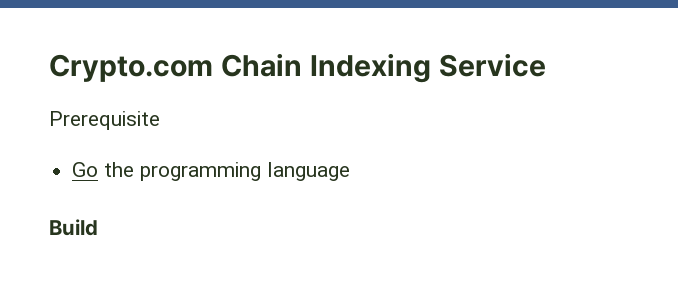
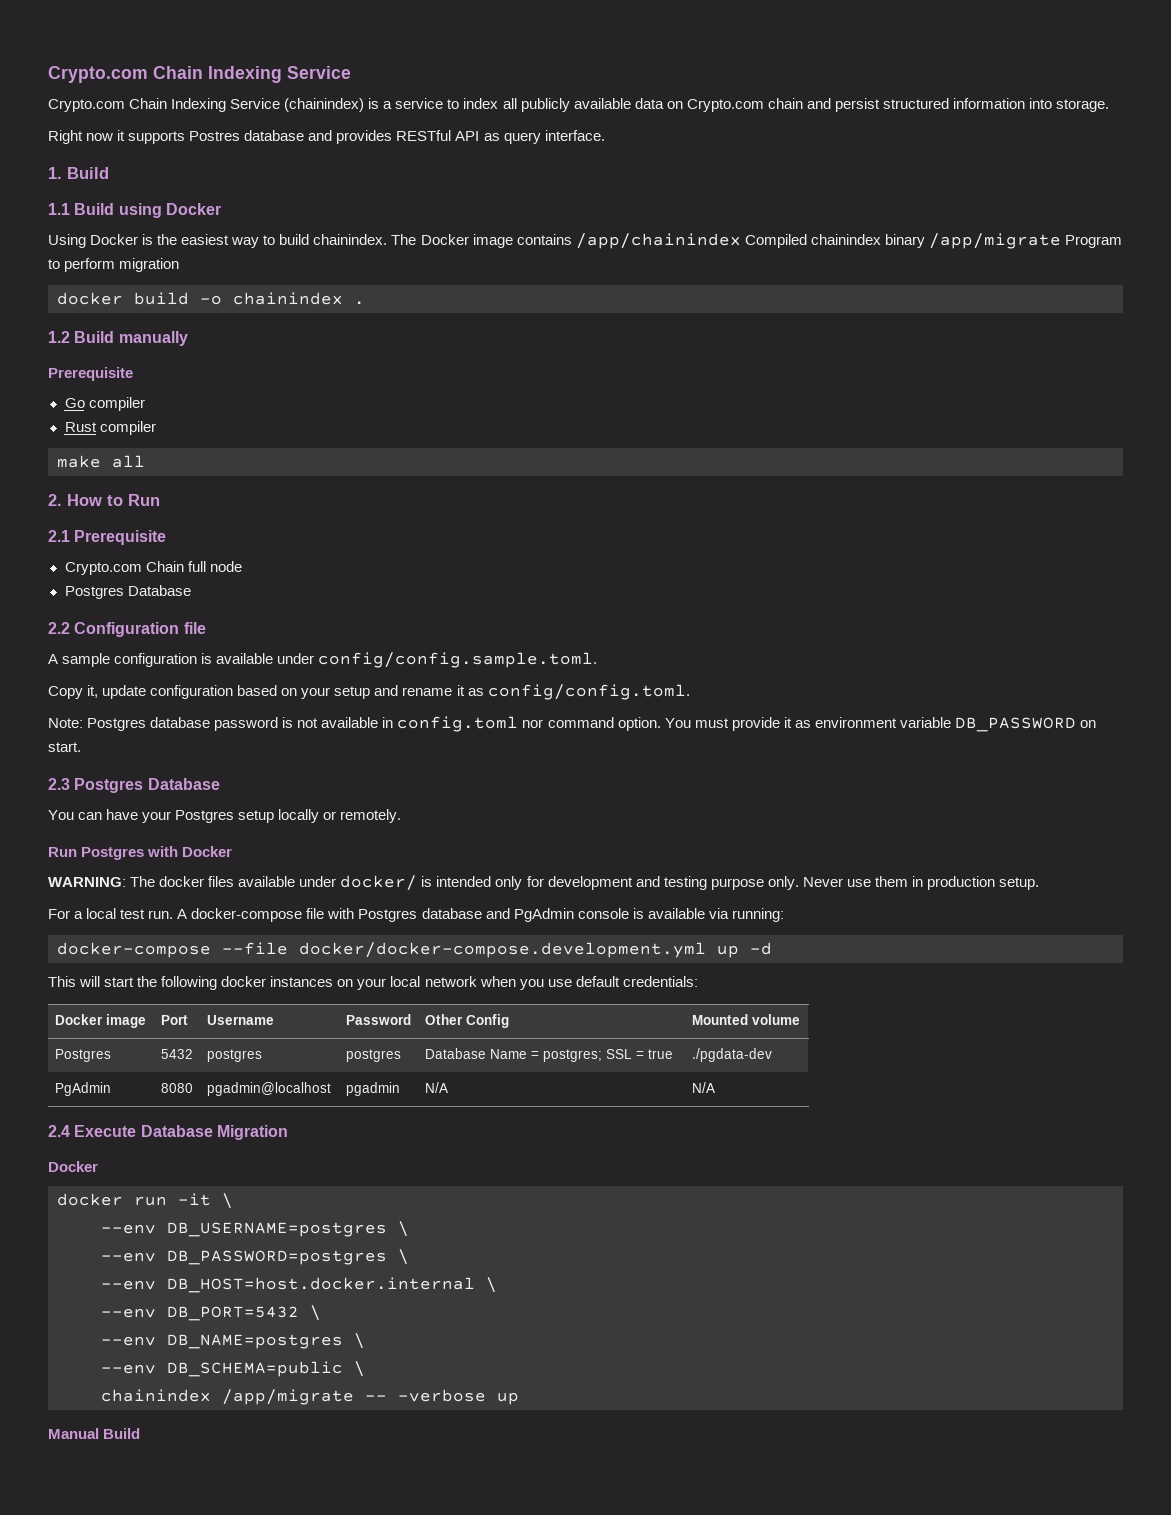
+ Crypto.com Chain Indexing Service (chainindex) is a service to index all publicly available data on Crypto.com chain and persist structured information into storage.
+ Right now it supports Postres database and provides RESTful API as query interface.
+ 1. Build
+ 1.1 Build using Docker
+ Using Docker is the easiest way to build chainindex. The Docker image contains /app/chainindex Compiled chainindex binary /app/migrate Program to perform migration
+ docker build -o chainindex .
+ 1.2 Build manually
  Prerequisite
- Go the programming language
- Build
+ Go compiler
+ Rust compiler
+ make all
+ 2. How to Run
+ 2.1 Prerequisite
+ Crypto.com Chain full node
+ Postgres Database
+ 2.2 Configuration file
+ A sample configuration is available under config/config.sample.toml.
+ Copy it, update configuration based on your setup and rename it as config/config.toml.
+ Note: Postgres database password is not available in config.toml nor command option. You must provide it as environment variable DB_PASSWORD on start.
+ 2.3 Postgres Database
+ You can have your Postgres setup locally or remotely.
+ Run Postgres with Docker
+ WARNING: The docker files available under docker/ is intended only for development and testing purpose only. Never use them in production setup.
+ For a local test run. A docker-compose file with Postgres database and PgAdmin console is available via running:
+ docker-compose --file docker/docker-compose.development.yml up -d
+ This will start the following docker instances on your local network when you use default credentials:
+ Docker image | Port | Username | Password | Other Config | Mounted volume
+ Postgres | 5432 | postgres | postgres | Database Name = postgres; SSL = true | ./pgdata-dev
+ PgAdmin | 8080 | pgadmin@localhost | pgadmin | N/A | N/A
+ 2.4 Execute Database Migration
+ Docker
+ docker run -it \
+ --env DB_USERNAME=postgres \
+ --env DB_PASSWORD=postgres \
+ --env DB_HOST=host.docker.internal \
+ --env DB_PORT=5432 \
+ --env DB_NAME=postgres \
+ --env DB_SCHEMA=public \
+ chainindex /app/migrate -- -verbose up
+ Manual Build

